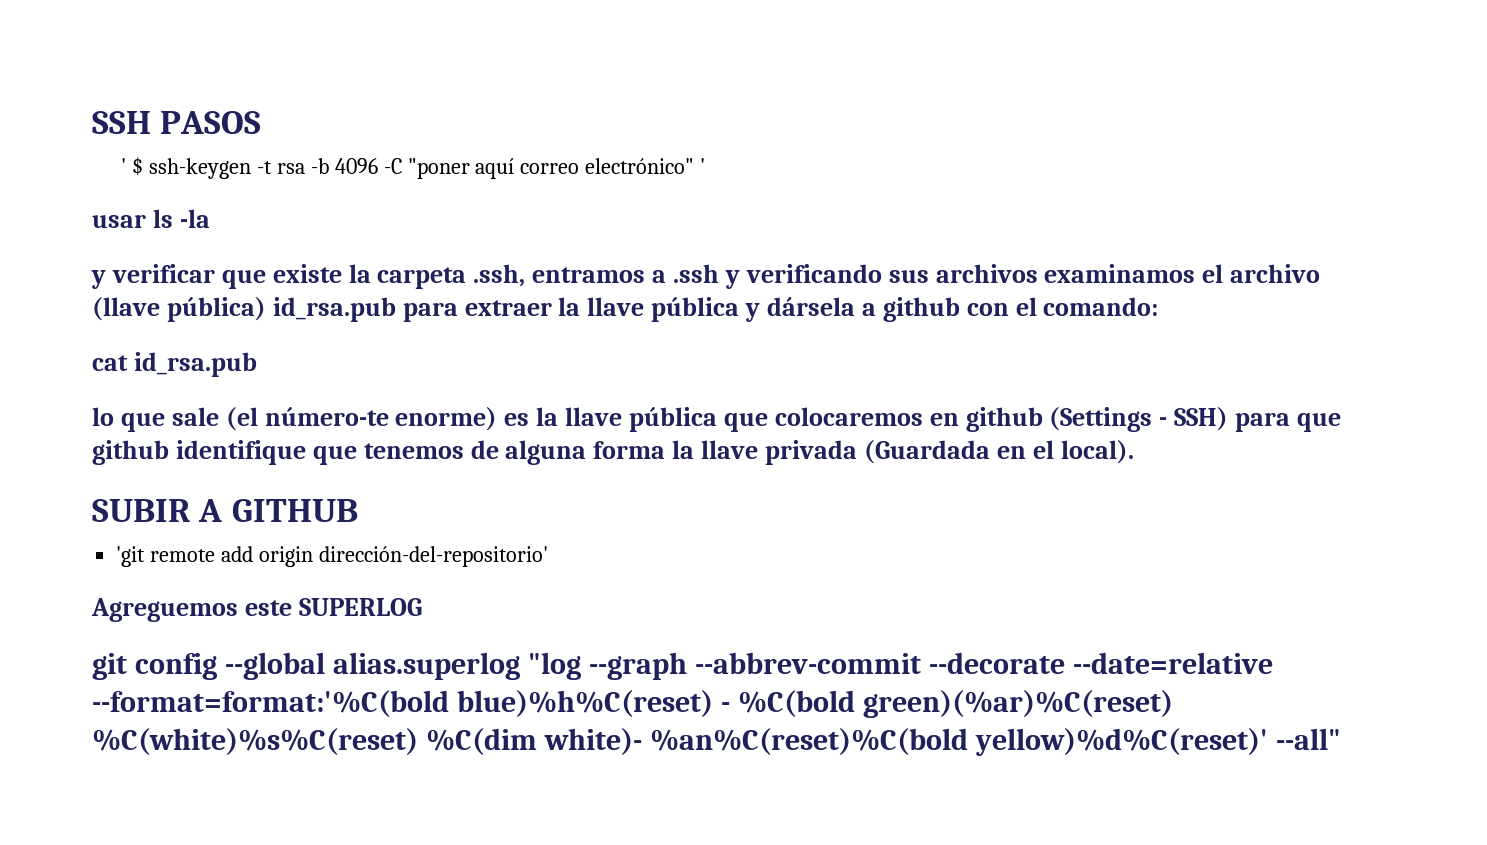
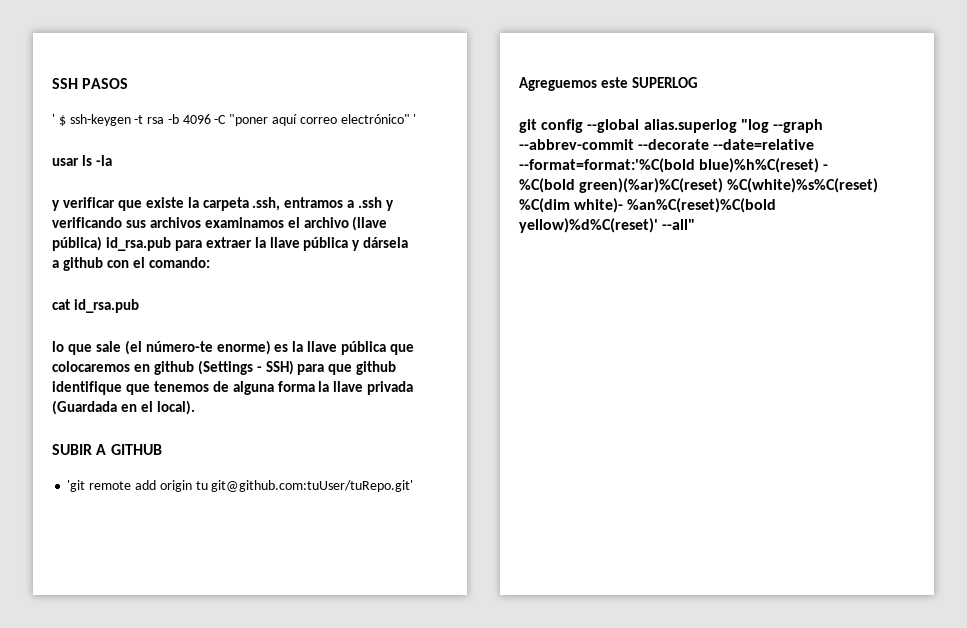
- 'git remote add origin dirección-del-repositorio'
+ 'git remote add origin tu git@github.com:tuUser/tuRepo.git'

